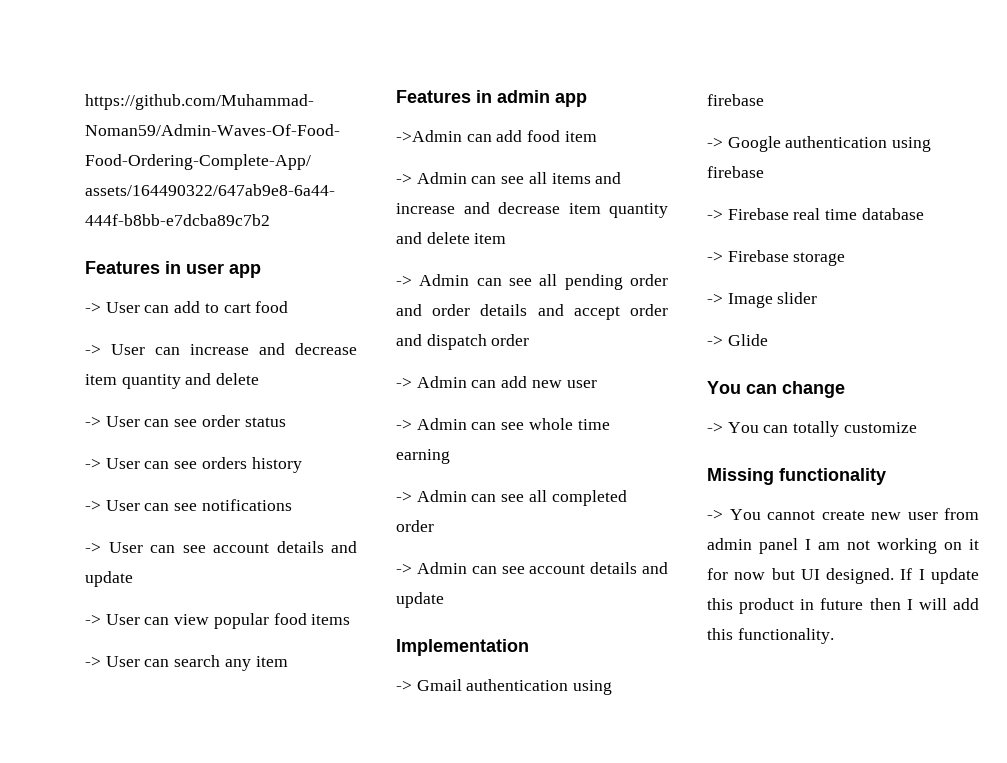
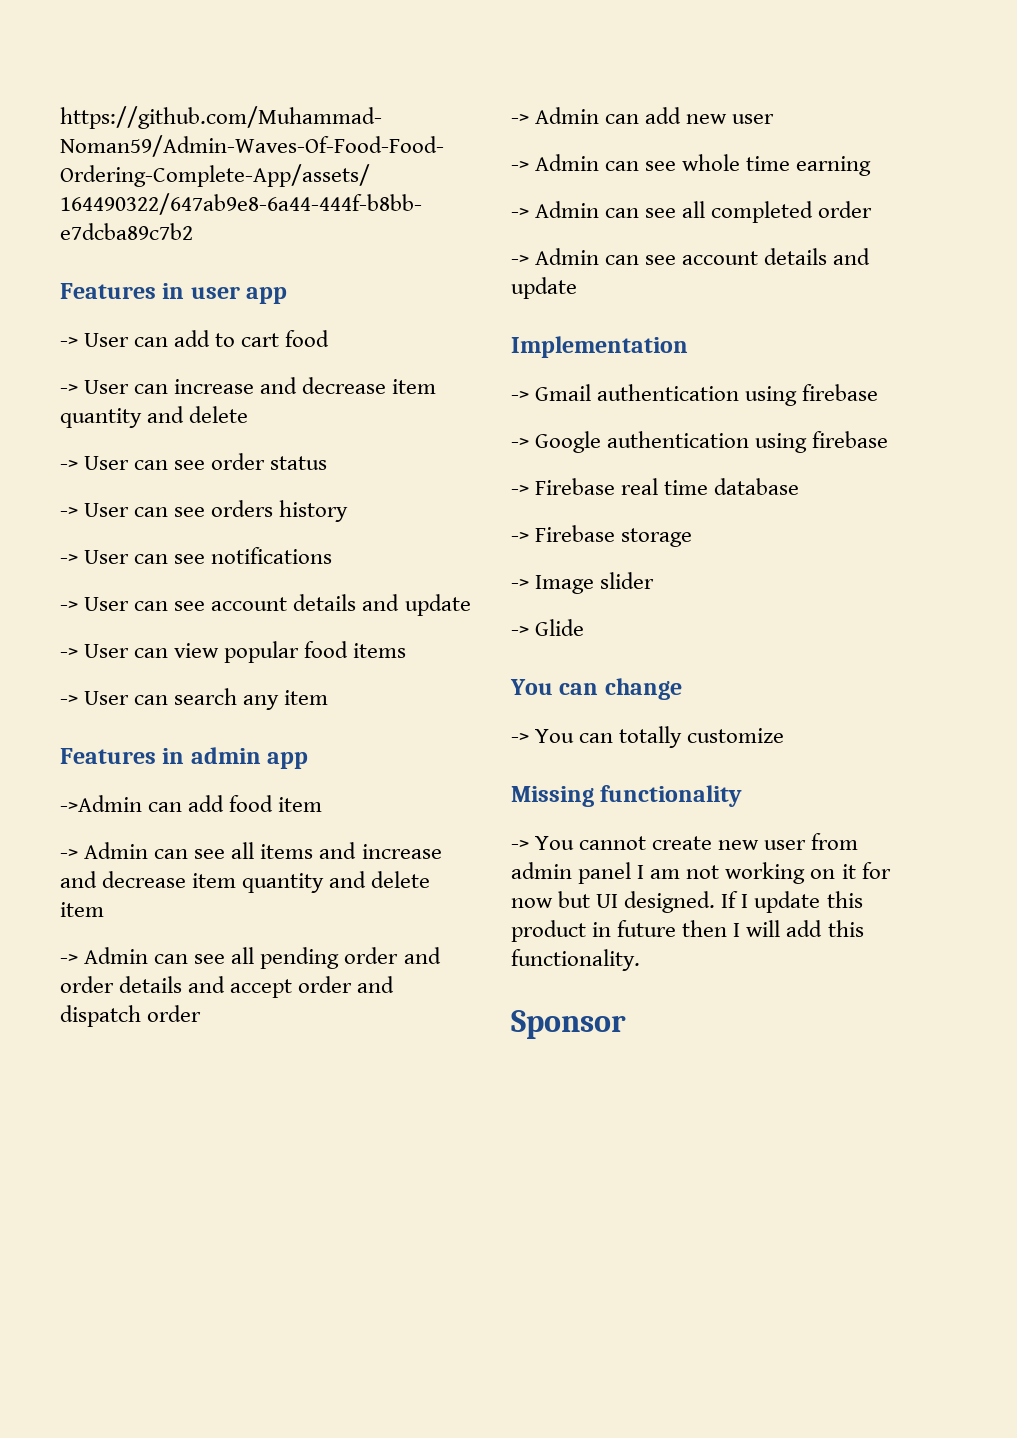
+ Sponsor

